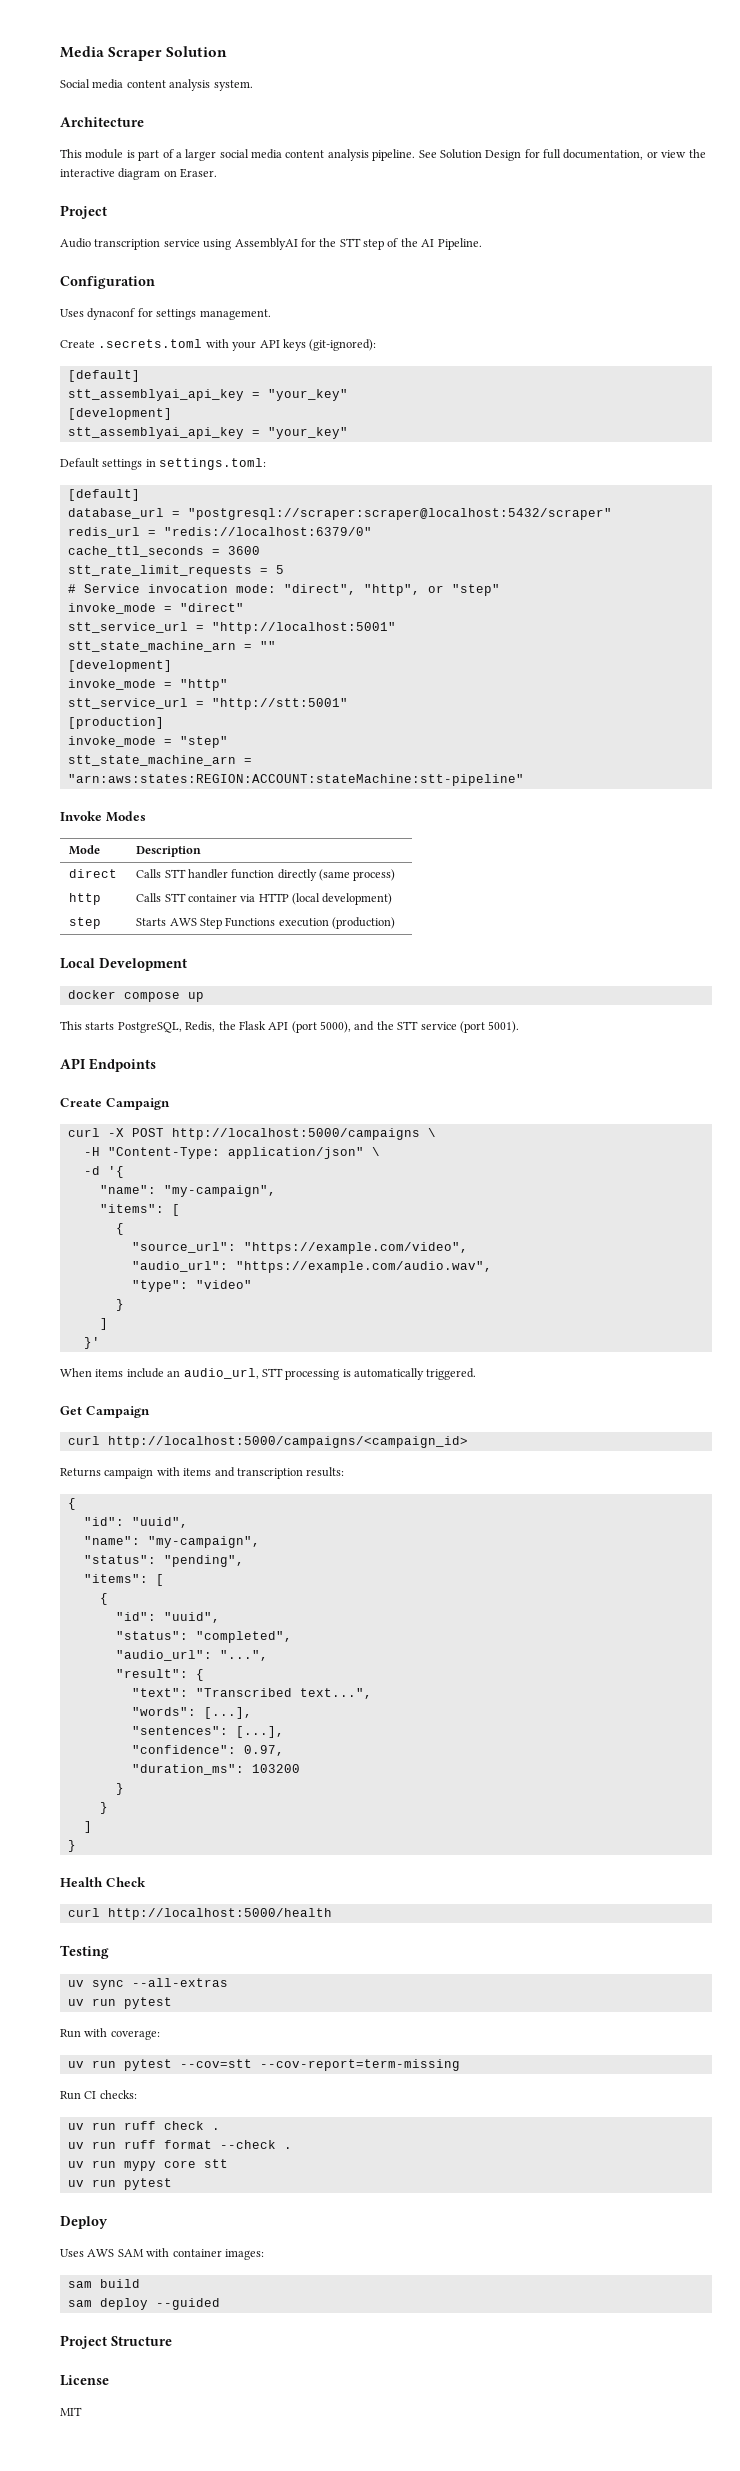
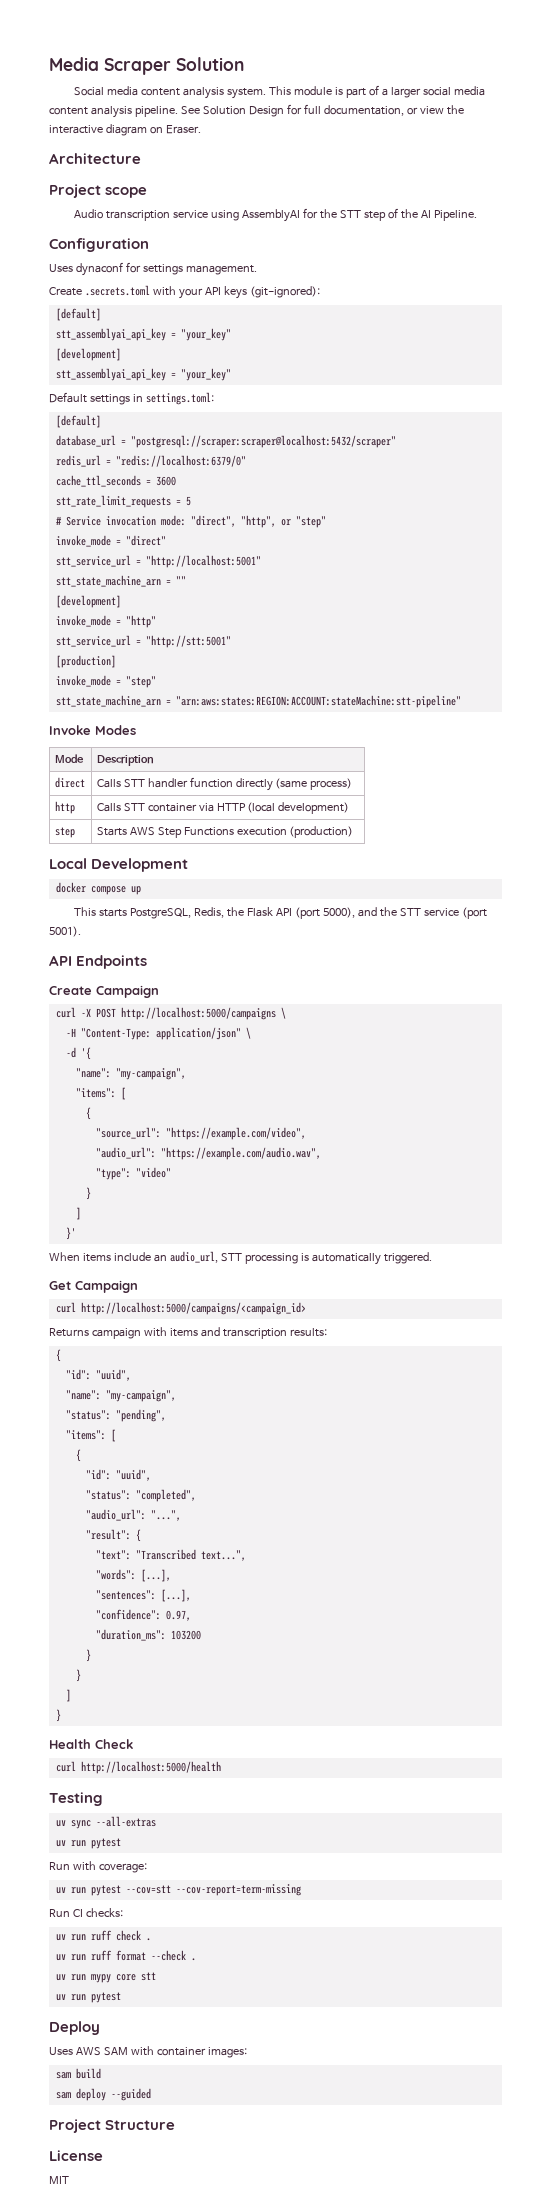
- Social media content analysis system.
- Architecture
- This module is part of a larger social media content analysis pipeline.
+ Social media content analysis system. This module is part of a larger social media content analysis pipeline.
  See Solution Design for full documentation, or view the interactive diagram on Eraser.
- Project
+ Architecture
+ Project scope

